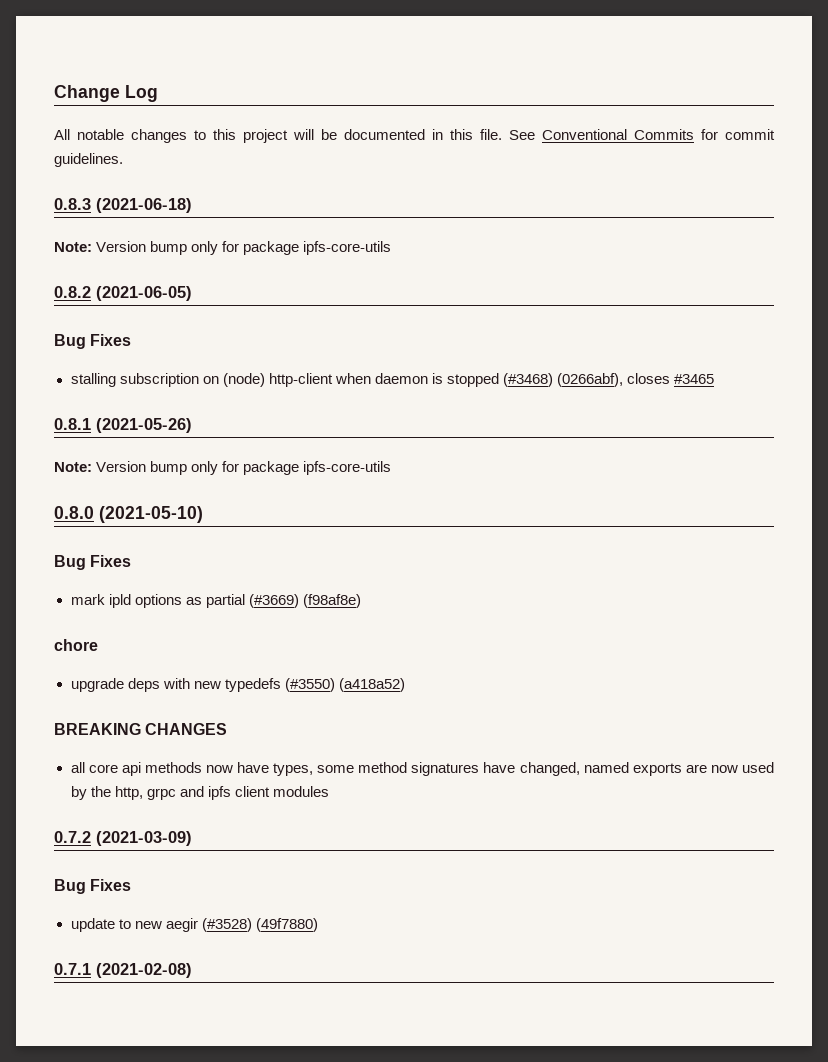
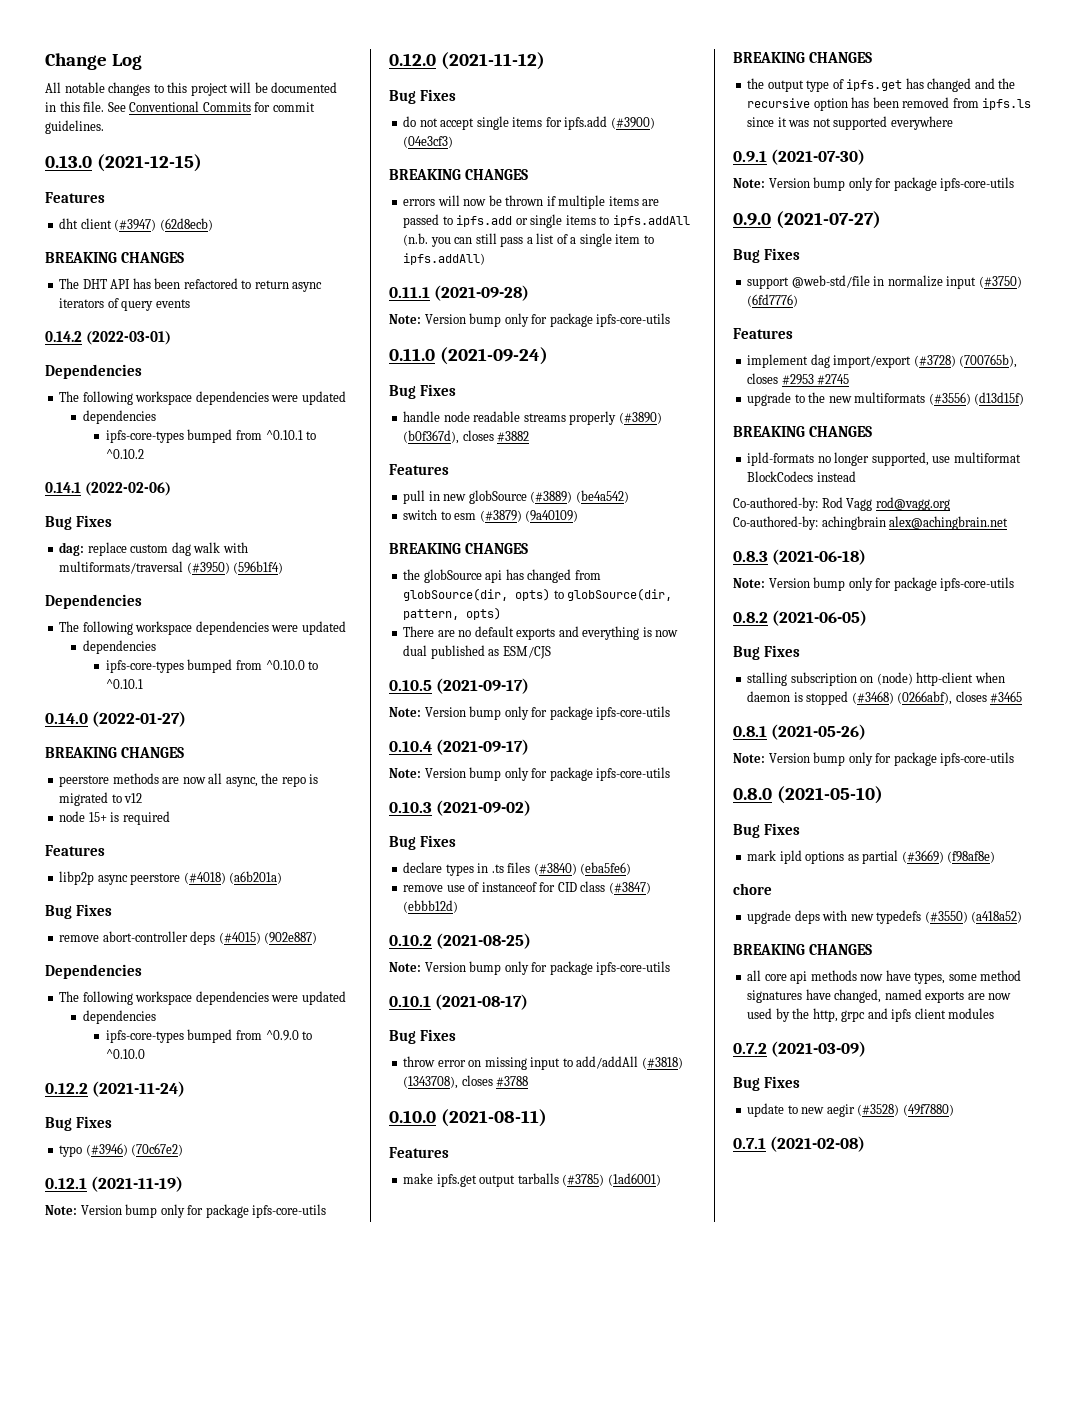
+ 0.13.0 (2021-12-15)
+ Features
+ dht client (#3947) (62d8ecb)
+ BREAKING CHANGES
+ The DHT API has been refactored to return async iterators of query events
+ 0.14.2 (2022-03-01)
+ Dependencies
+ The following workspace dependencies were updated
+ dependencies
+ ipfs-core-types bumped from ^0.10.1 to ^0.10.2
+ 0.14.1 (2022-02-06)
+ Bug Fixes
+ dag: replace custom dag walk with multiformats/traversal (#3950) (596b1f4)
+ Dependencies
+ The following workspace dependencies were updated
+ dependencies
+ ipfs-core-types bumped from ^0.10.0 to ^0.10.1
+ 0.14.0 (2022-01-27)
+ BREAKING CHANGES
+ peerstore methods are now all async, the repo is migrated to v12
+ node 15+ is required
+ Features
+ libp2p async peerstore (#4018) (a6b201a)
+ Bug Fixes
+ remove abort-controller deps (#4015) (902e887)
+ Dependencies
+ The following workspace dependencies were updated
+ dependencies
+ ipfs-core-types bumped from ^0.9.0 to ^0.10.0
+ 0.12.2 (2021-11-24)
+ Bug Fixes
+ typo (#3946) (70c67e2)
+ 0.12.1 (2021-11-19)
+ Note: Version bump only for package ipfs-core-utils
+ 0.12.0 (2021-11-12)
+ Bug Fixes
+ do not accept single items for ipfs.add (#3900) (04e3cf3)
+ BREAKING CHANGES
+ errors will now be thrown if multiple items are passed to ipfs.add or single items to ipfs.addAll (n.b. you can still pass a list of a single item to ipfs.addAll)
+ 0.11.1 (2021-09-28)
+ Note: Version bump only for package ipfs-core-utils
+ 0.11.0 (2021-09-24)
+ Bug Fixes
+ handle node readable streams properly (#3890) (b0f367d), closes #3882
+ Features
+ pull in new globSource (#3889) (be4a542)
+ switch to esm (#3879) (9a40109)
+ BREAKING CHANGES
+ the globSource api has changed from globSource(dir, opts) to globSource(dir, pattern, opts)
+ There are no default exports and everything is now dual published as ESM/CJS
+ 0.10.5 (2021-09-17)
+ Note: Version bump only for package ipfs-core-utils
+ 0.10.4 (2021-09-17)
+ Note: Version bump only for package ipfs-core-utils
+ 0.10.3 (2021-09-02)
+ Bug Fixes
+ declare types in .ts files (#3840) (eba5fe6)
+ remove use of instanceof for CID class (#3847) (ebbb12d)
+ 0.10.2 (2021-08-25)
+ Note: Version bump only for package ipfs-core-utils
+ 0.10.1 (2021-08-17)
+ Bug Fixes
+ throw error on missing input to add/addAll (#3818) (1343708), closes #3788
+ 0.10.0 (2021-08-11)
+ Features
+ make ipfs.get output tarballs (#3785) (1ad6001)
+ BREAKING CHANGES
+ the output type of ipfs.get has changed and the recursive option has been removed from ipfs.ls since it was not supported everywhere
+ 0.9.1 (2021-07-30)
+ Note: Version bump only for package ipfs-core-utils
+ 0.9.0 (2021-07-27)
+ Bug Fixes
+ support @web-std/file in normalize input (#3750) (6fd7776)
+ Features
+ implement dag import/export (#3728) (700765b), closes #2953 #2745
+ upgrade to the new multiformats (#3556) (d13d15f)
+ BREAKING CHANGES
+ ipld-formats no longer supported, use multiformat BlockCodecs instead
+ Co-authored-by: Rod Vagg rod@vagg.org Co-authored-by: achingbrain alex@achingbrain.net

